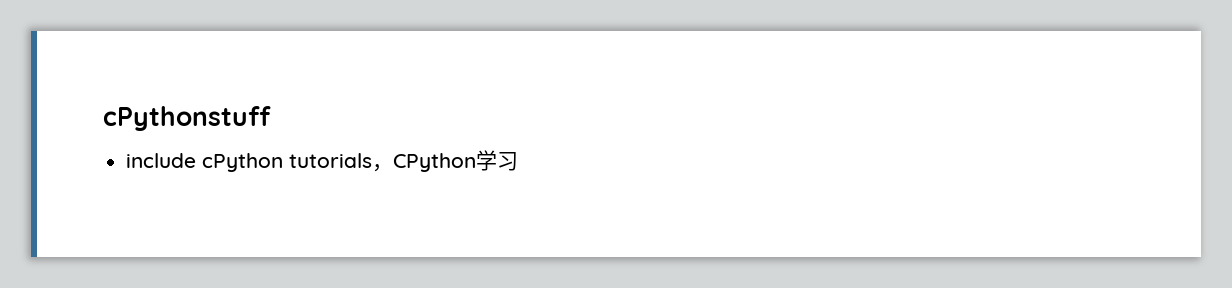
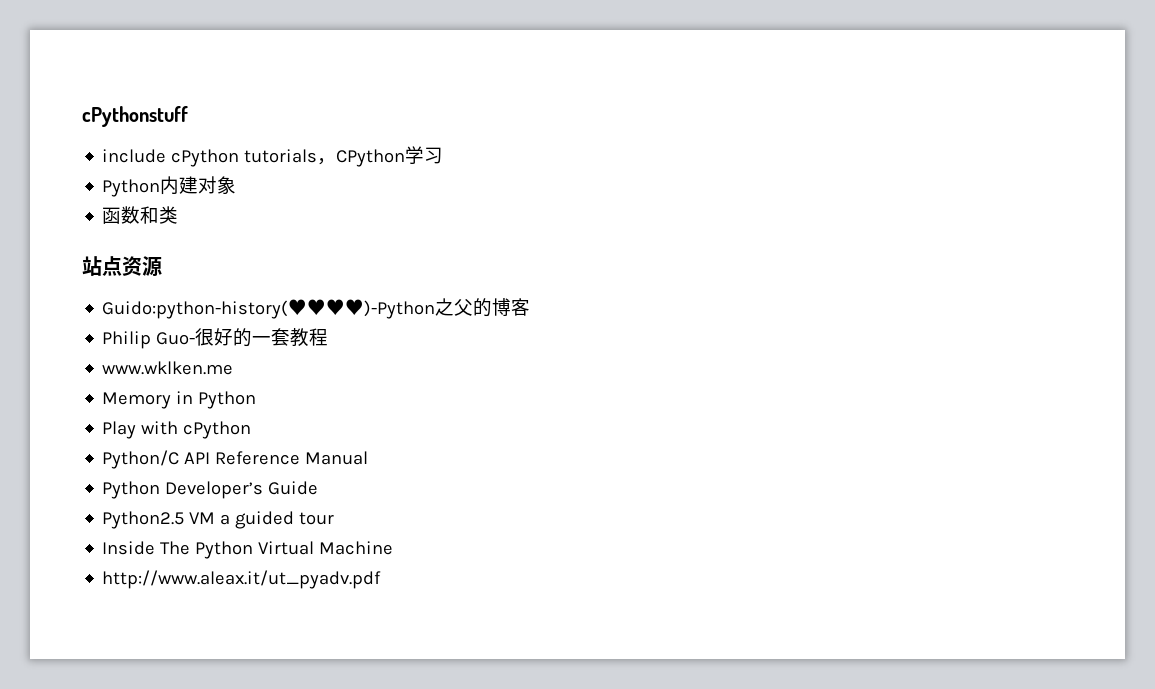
+ Python内建对象
+ 函数和类
+ 站点资源
+ Guido:python-history(♥♥♥♥)-Python之父的博客
+ Philip Guo-很好的一套教程
+ www.wklken.me
+ Memory in Python
+ Play with cPython
+ Python/C API Reference Manual
+ Python Developer’s Guide
+ Python2.5 VM a guided tour
+ Inside The Python Virtual Machine
+ http://www.aleax.it/ut_pyadv.pdf

